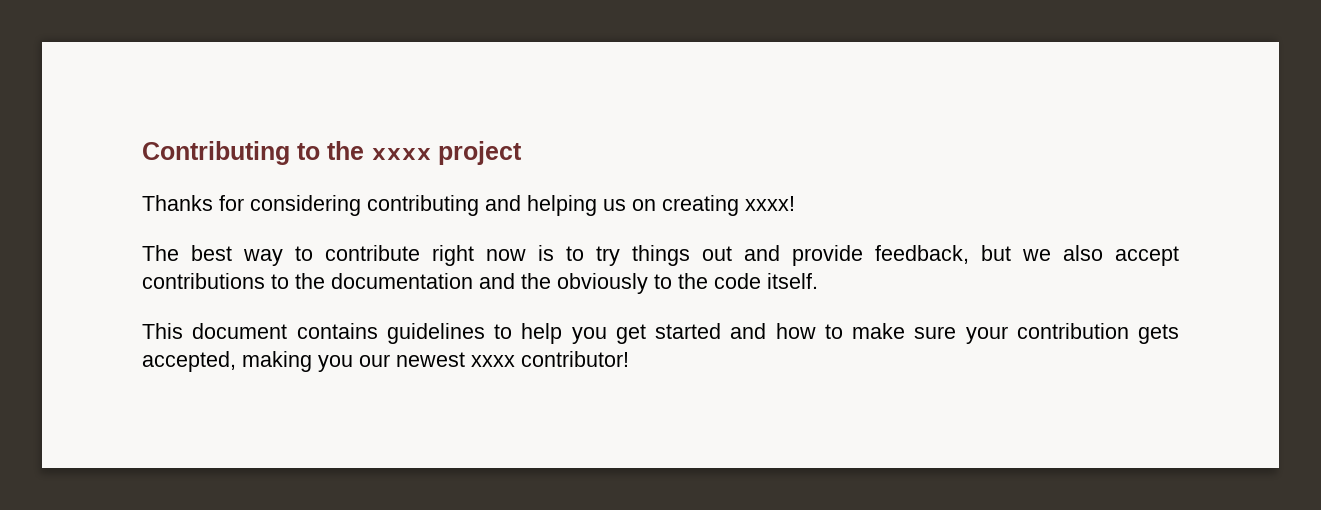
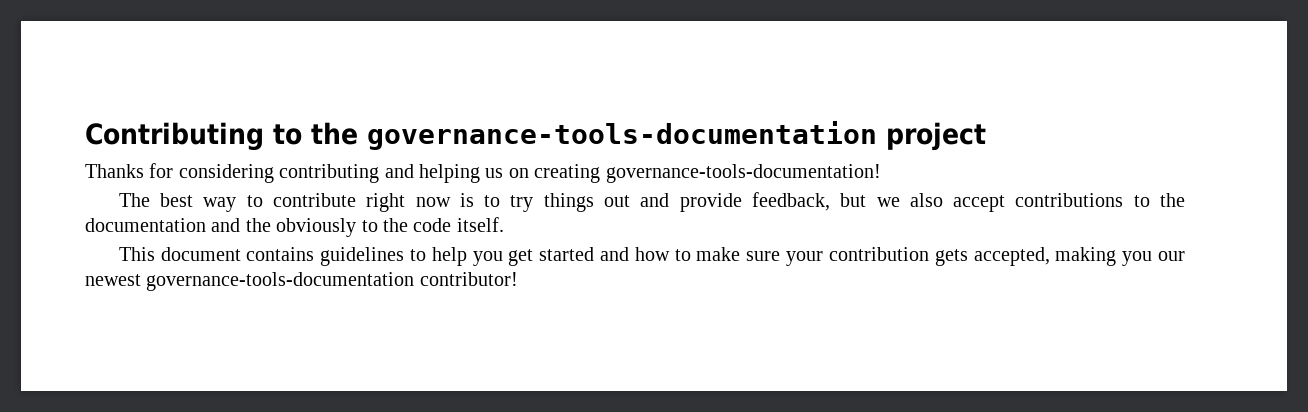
- Contributing to the xxxx project
+ Contributing to the governance-tools-documentation project
- Thanks for considering contributing and helping us on creating xxxx!
+ Thanks for considering contributing and helping us on creating governance-tools-documentation!
- This document contains guidelines to help you get started and how to make sure your contribution gets accepted, making you our newest xxxx contributor!
+ This document contains guidelines to help you get started and how to make sure your contribution gets accepted, making you our newest governance-tools-documentation contributor!

